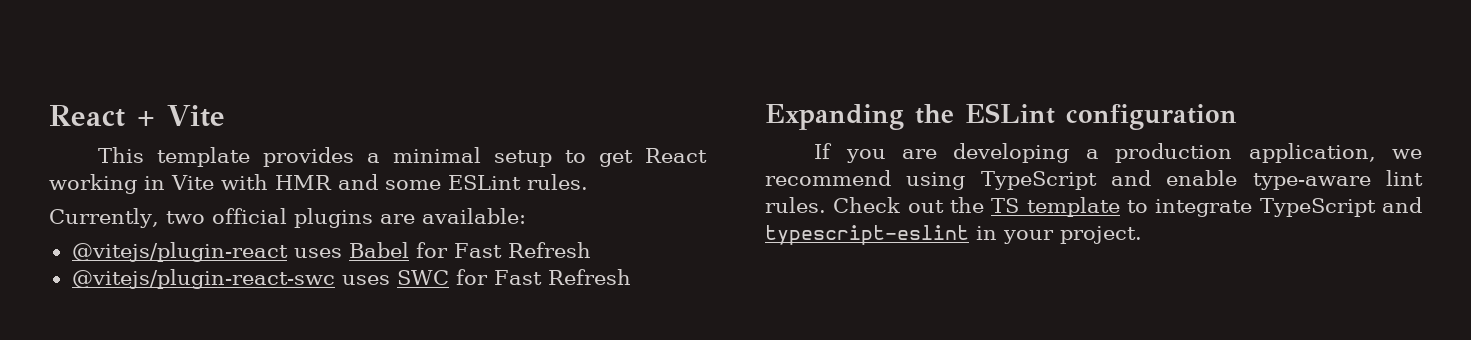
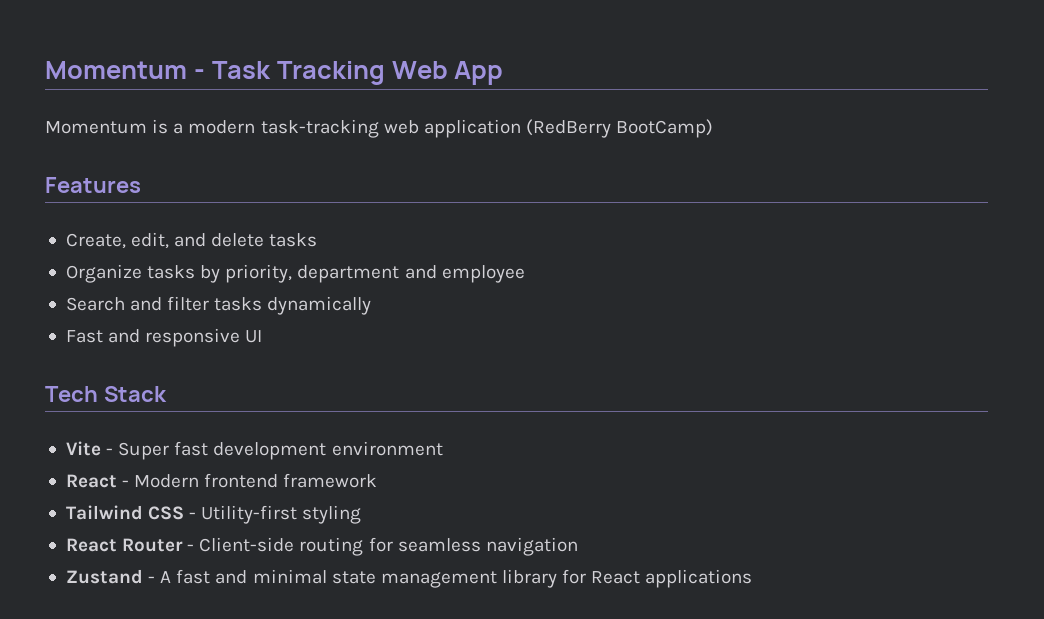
- React + Vite
- This template provides a minimal setup to get React working in Vite with HMR and some ESLint rules.
- Currently, two official plugins are available:
- @vitejs/plugin-react uses Babel for Fast Refresh
- @vitejs/plugin-react-swc uses SWC for Fast Refresh
- Expanding the ESLint configuration
- If you are developing a production application, we recommend using TypeScript and enable type-aware lint rules. Check out the TS template to integrate TypeScript and typescript-eslint in your project.
+ Momentum - Task Tracking Web App
+ Momentum is a modern task-tracking web application (RedBerry BootCamp)
+ Features
+ Create, edit, and delete tasks
+ Organize tasks by priority, department and employee
+ Search and filter tasks dynamically
+ Fast and responsive UI
+ Tech Stack
+ Vite - Super fast development environment
+ React - Modern frontend framework
+ Tailwind CSS - Utility-first styling
+ React Router - Client-side routing for seamless navigation
+ Zustand - A fast and minimal state management library for React applications

